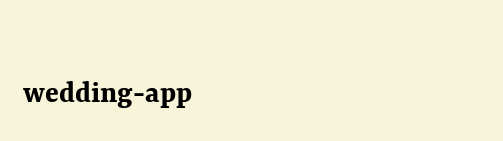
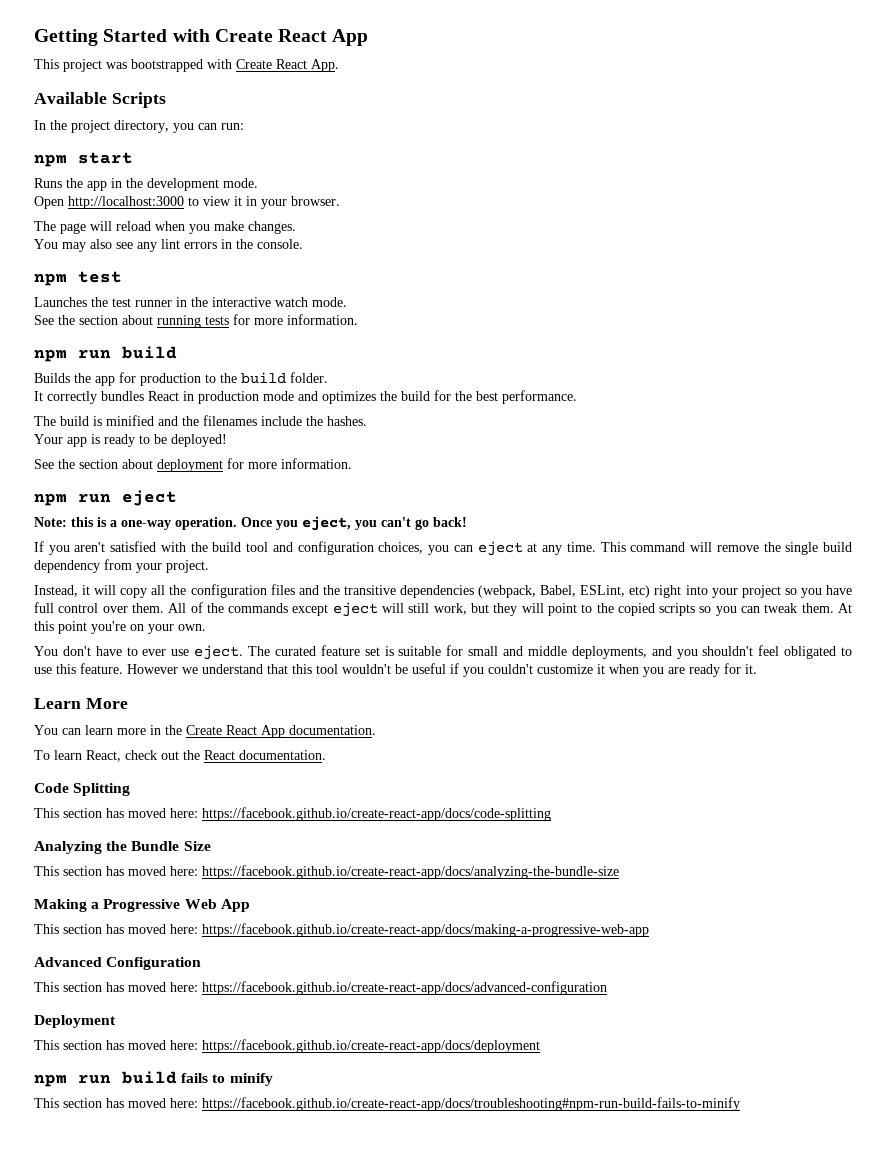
- wedding-app
+ Getting Started with Create React App
+ This project was bootstrapped with Create React App.
+ Available Scripts
+ In the project directory, you can run:
+ npm start
+ Runs the app in the development mode.
+ Open http://localhost:3000 to view it in your browser.
+ The page will reload when you make changes.
+ You may also see any lint errors in the console.
+ npm test
+ Launches the test runner in the interactive watch mode.
+ See the section about running tests for more information.
+ npm run build
+ Builds the app for production to the build folder.
+ It correctly bundles React in production mode and optimizes the build for the best performance.
+ The build is minified and the filenames include the hashes.
+ Your app is ready to be deployed!
+ See the section about deployment for more information.
+ npm run eject
+ Note: this is a one-way operation. Once you eject, you can't go back!
+ If you aren't satisfied with the build tool and configuration choices, you can eject at any time. This command will remove the single build dependency from your project.
+ Instead, it will copy all the configuration files and the transitive dependencies (webpack, Babel, ESLint, etc) right into your project so you have full control over them. All of the commands except eject will still work, but they will point to the copied scripts so you can tweak them. At this point you're on your own.
+ You don't have to ever use eject. The curated feature set is suitable for small and middle deployments, and you shouldn't feel obligated to use this feature. However we understand that this tool wouldn't be useful if you couldn't customize it when you are ready for it.
+ Learn More
+ You can learn more in the Create React App documentation.
+ To learn React, check out the React documentation.
+ Code Splitting
+ This section has moved here: https://facebook.github.io/create-react-app/docs/code-splitting
+ Analyzing the Bundle Size
+ This section has moved here: https://facebook.github.io/create-react-app/docs/analyzing-the-bundle-size
+ Making a Progressive Web App
+ This section has moved here: https://facebook.github.io/create-react-app/docs/making-a-progressive-web-app
+ Advanced Configuration
+ This section has moved here: https://facebook.github.io/create-react-app/docs/advanced-configuration
+ Deployment
+ This section has moved here: https://facebook.github.io/create-react-app/docs/deployment
+ npm run build fails to minify
+ This section has moved here: https://facebook.github.io/create-react-app/docs/troubleshooting#npm-run-build-fails-to-minify

